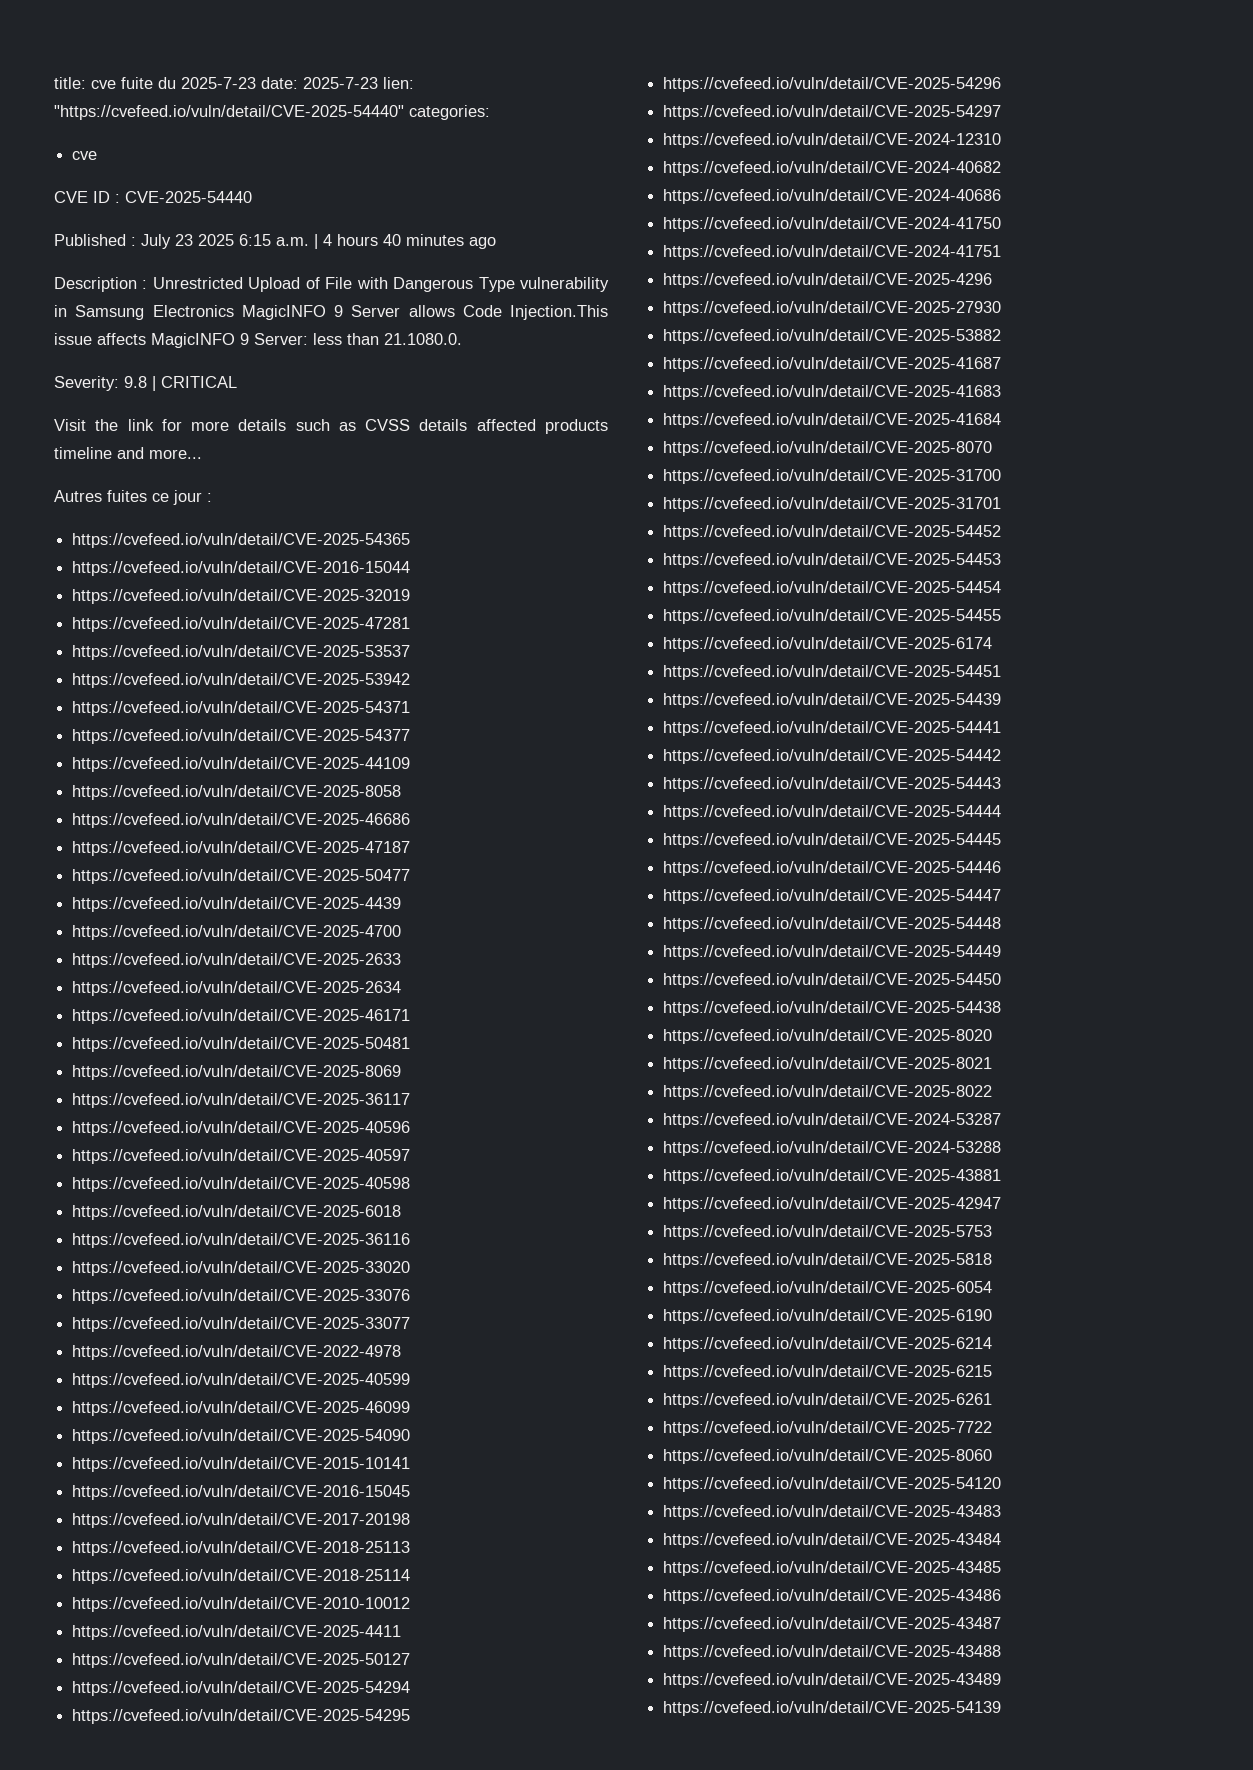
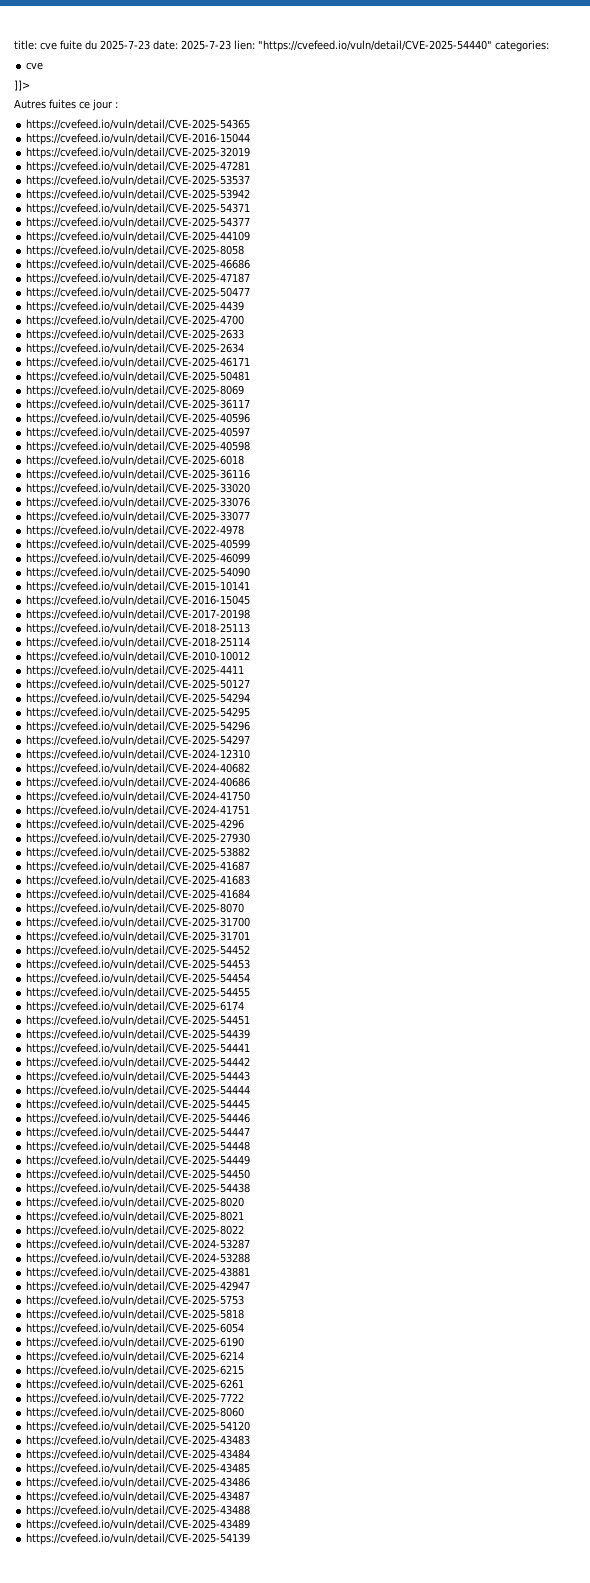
- CVE ID : CVE-2025-54440
- Published : July 23 2025 6:15 a.m. | 4 hours 40 minutes ago
- Description : Unrestricted Upload of File with Dangerous Type vulnerability in Samsung Electronics MagicINFO 9 Server allows Code Injection.This issue affects MagicINFO 9 Server: less than 21.1080.0.
- Severity: 9.8 | CRITICAL
- Visit the link for more details such as CVSS details affected products timeline and more...
+ ]]>

